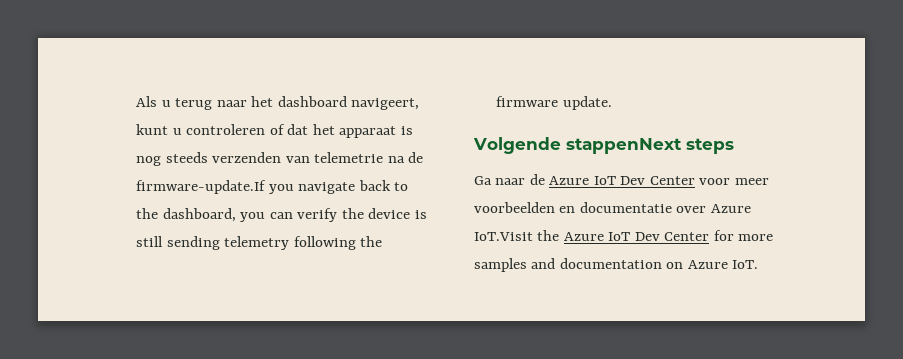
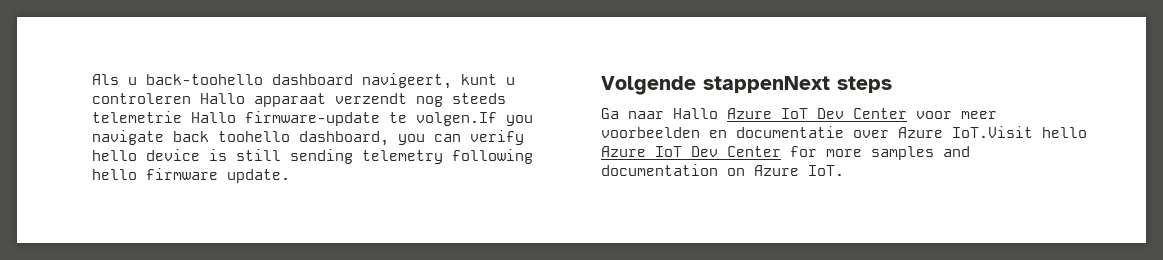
- Als u terug naar het dashboard navigeert, kunt u controleren of dat het apparaat is nog steeds verzenden van telemetrie na de firmware-update.If you navigate back to the dashboard, you can verify the device is still sending telemetry following the firmware update.
+ Als u back-toohello dashboard navigeert, kunt u controleren Hallo apparaat verzendt nog steeds telemetrie Hallo firmware-update te volgen.If you navigate back toohello dashboard, you can verify hello device is still sending telemetry following hello firmware update.
- Ga naar de Azure IoT Dev Center voor meer voorbeelden en documentatie over Azure IoT.Visit the Azure IoT Dev Center for more samples and documentation on Azure IoT.
+ Ga naar Hallo Azure IoT Dev Center voor meer voorbeelden en documentatie over Azure IoT.Visit hello Azure IoT Dev Center for more samples and documentation on Azure IoT.

